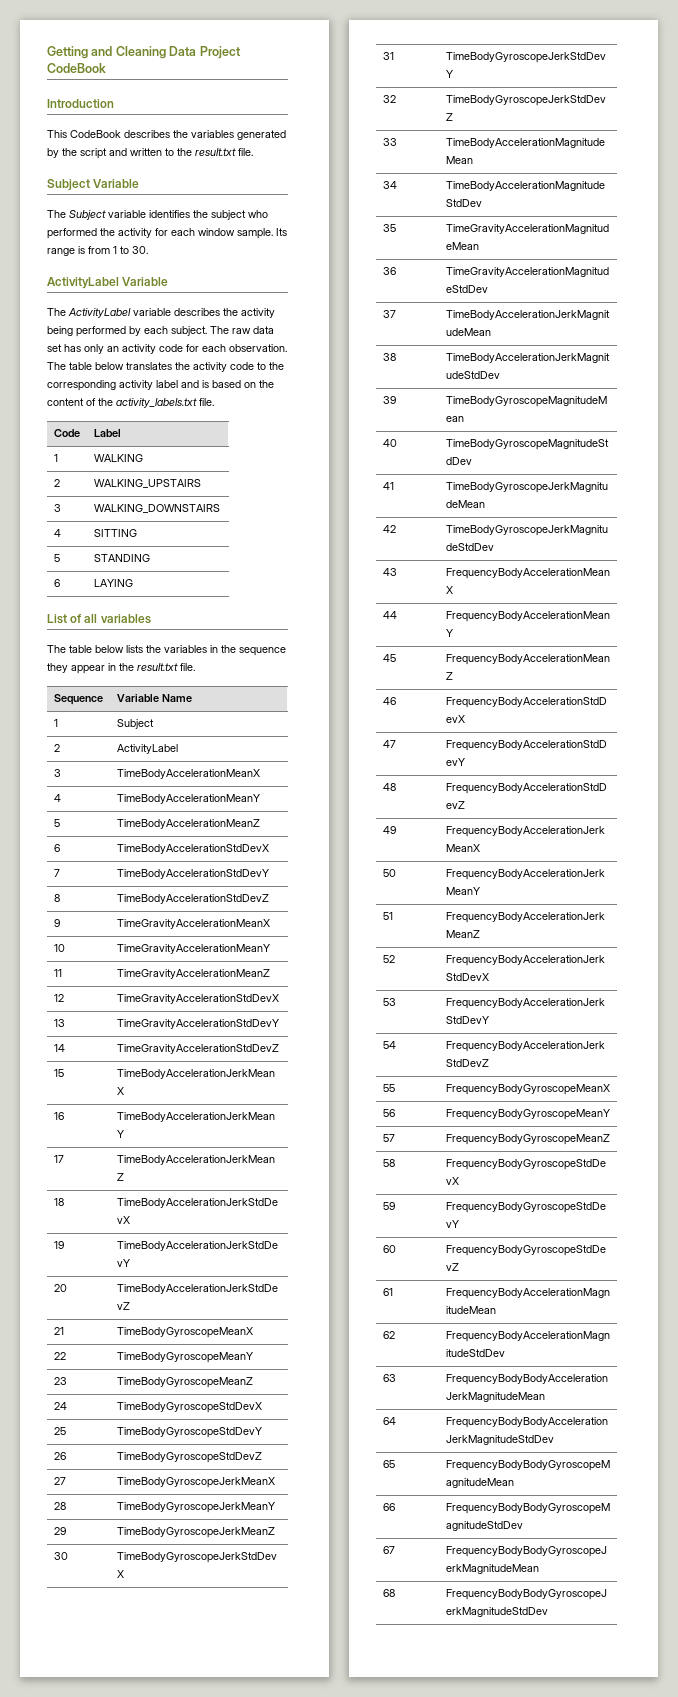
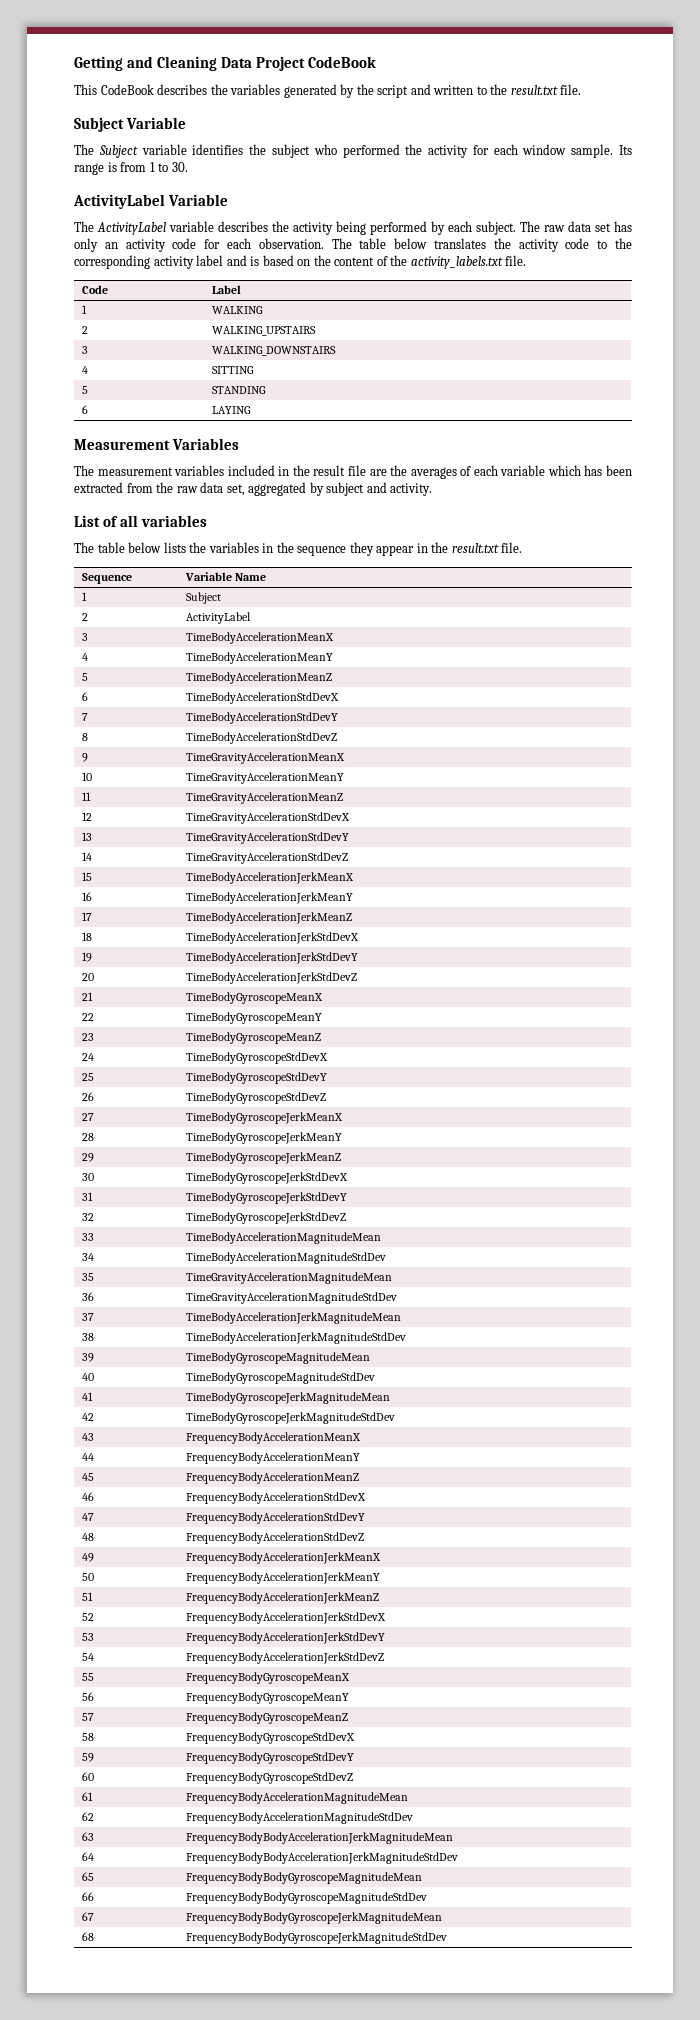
- Introduction
+ Measurement Variables
+ The measurement variables included in the result file are the averages of each variable which has been extracted from the raw data set, aggregated by subject and activity.

